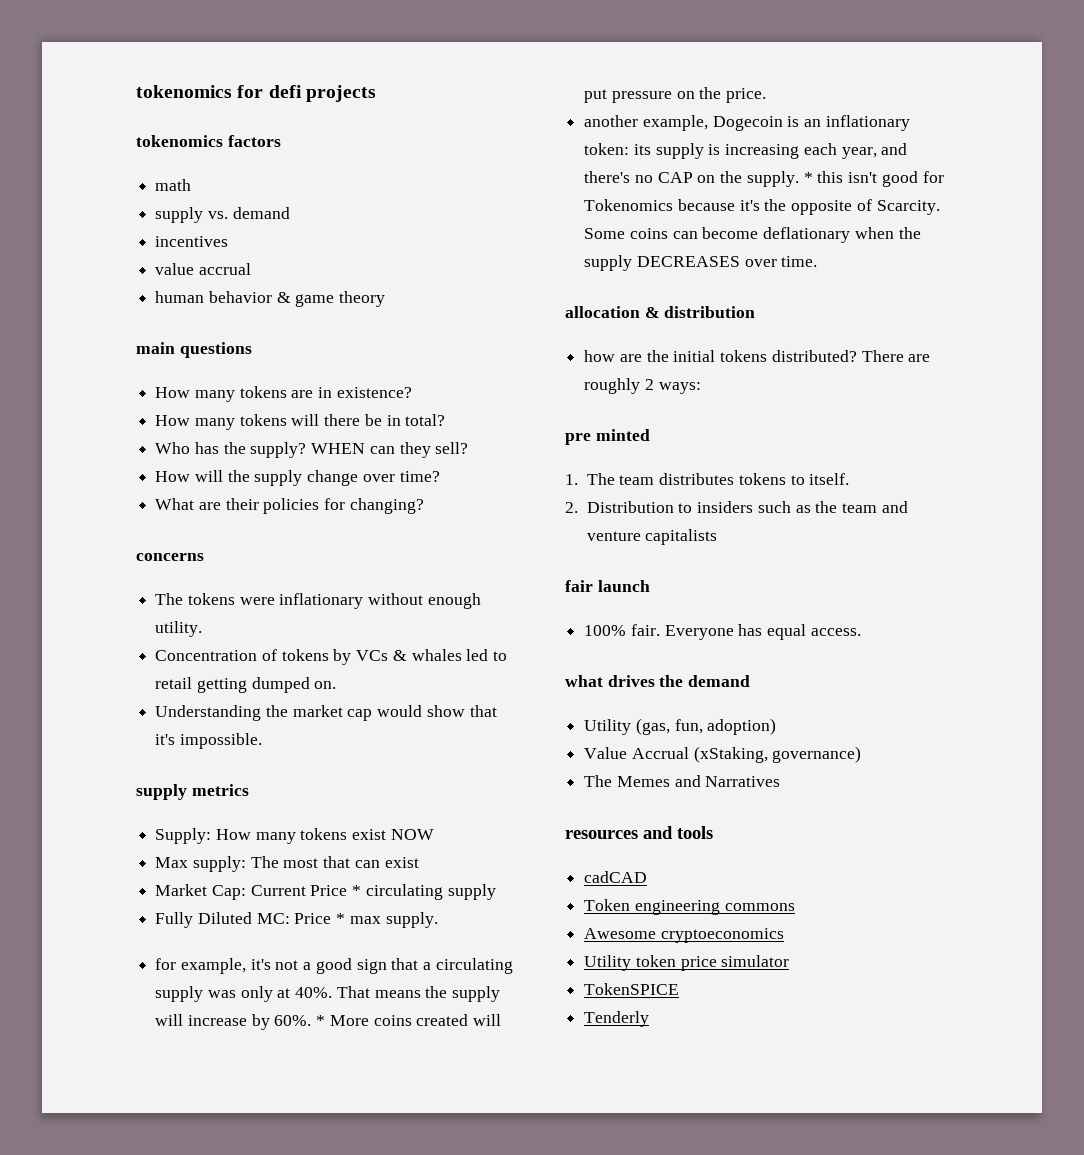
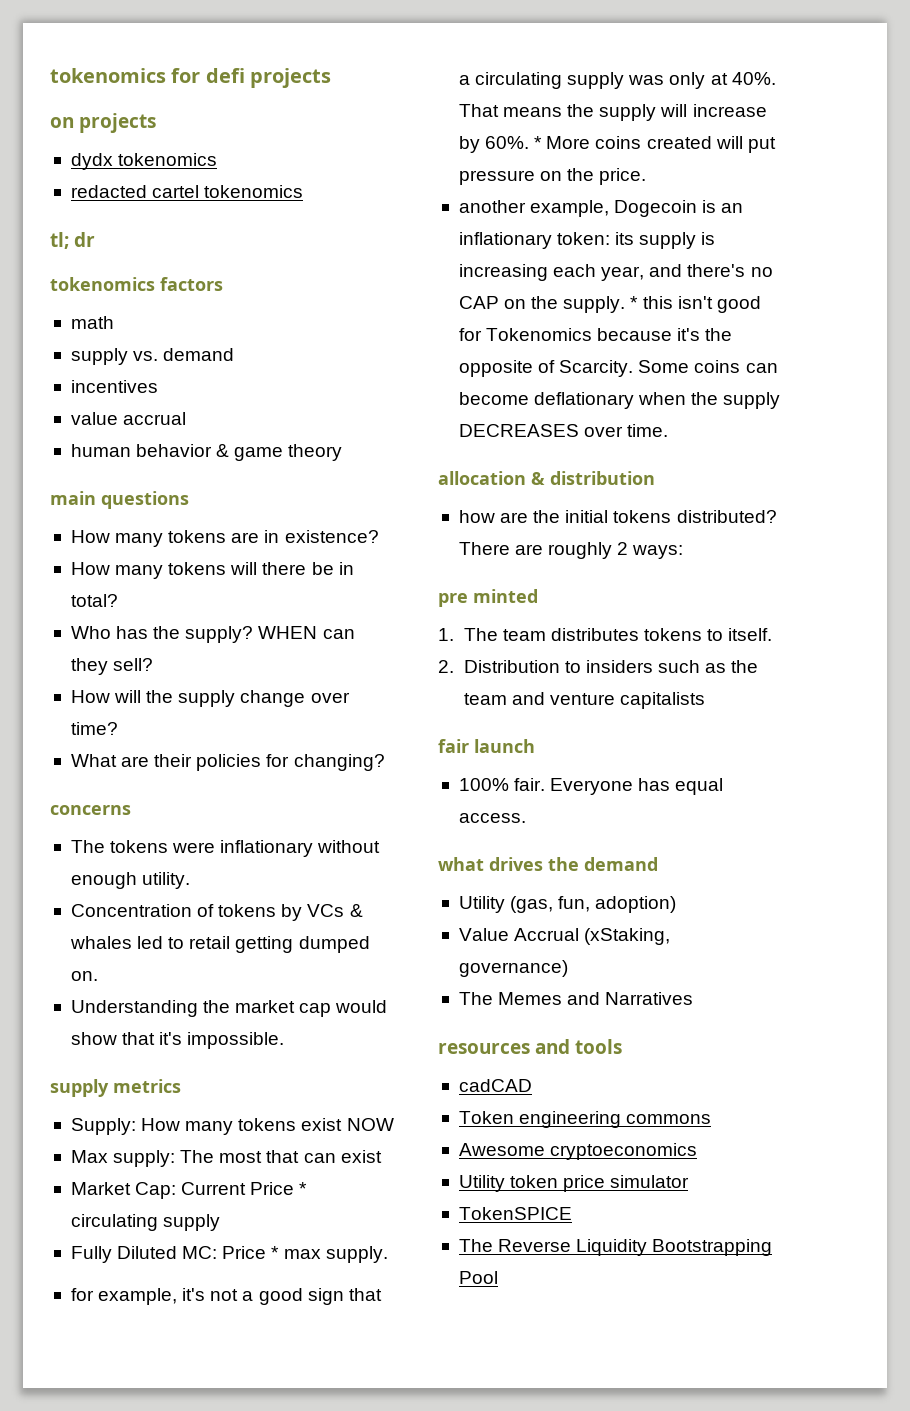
+ on projects
+ dydx tokenomics
+ redacted cartel tokenomics
+ tl; dr
- Tenderly
+ The Reverse Liquidity Bootstrapping Pool

